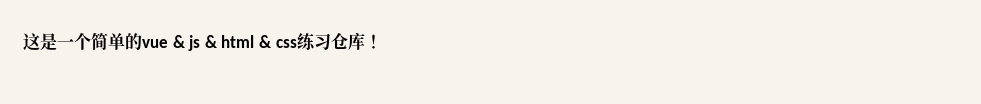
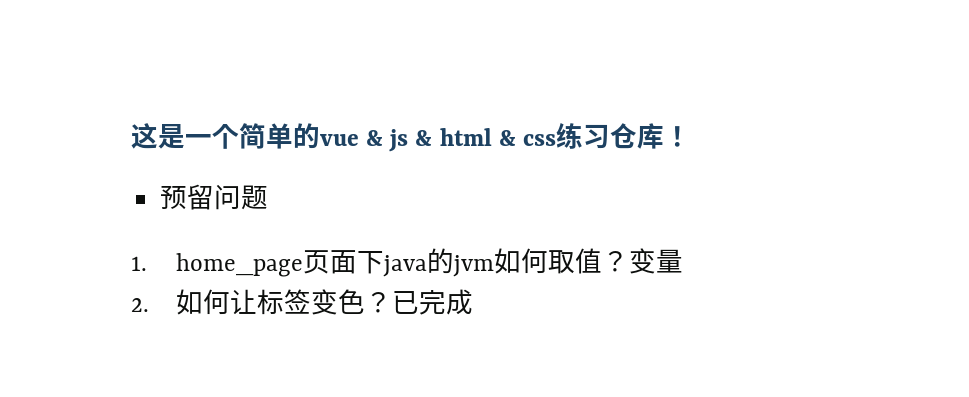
+ 预留问题
+ 1. home_page页面下java的jvm如何取值？变量
+ 2.如何让标签变色？已完成

